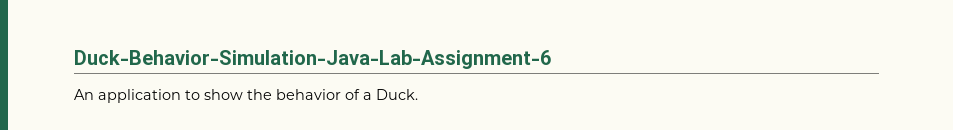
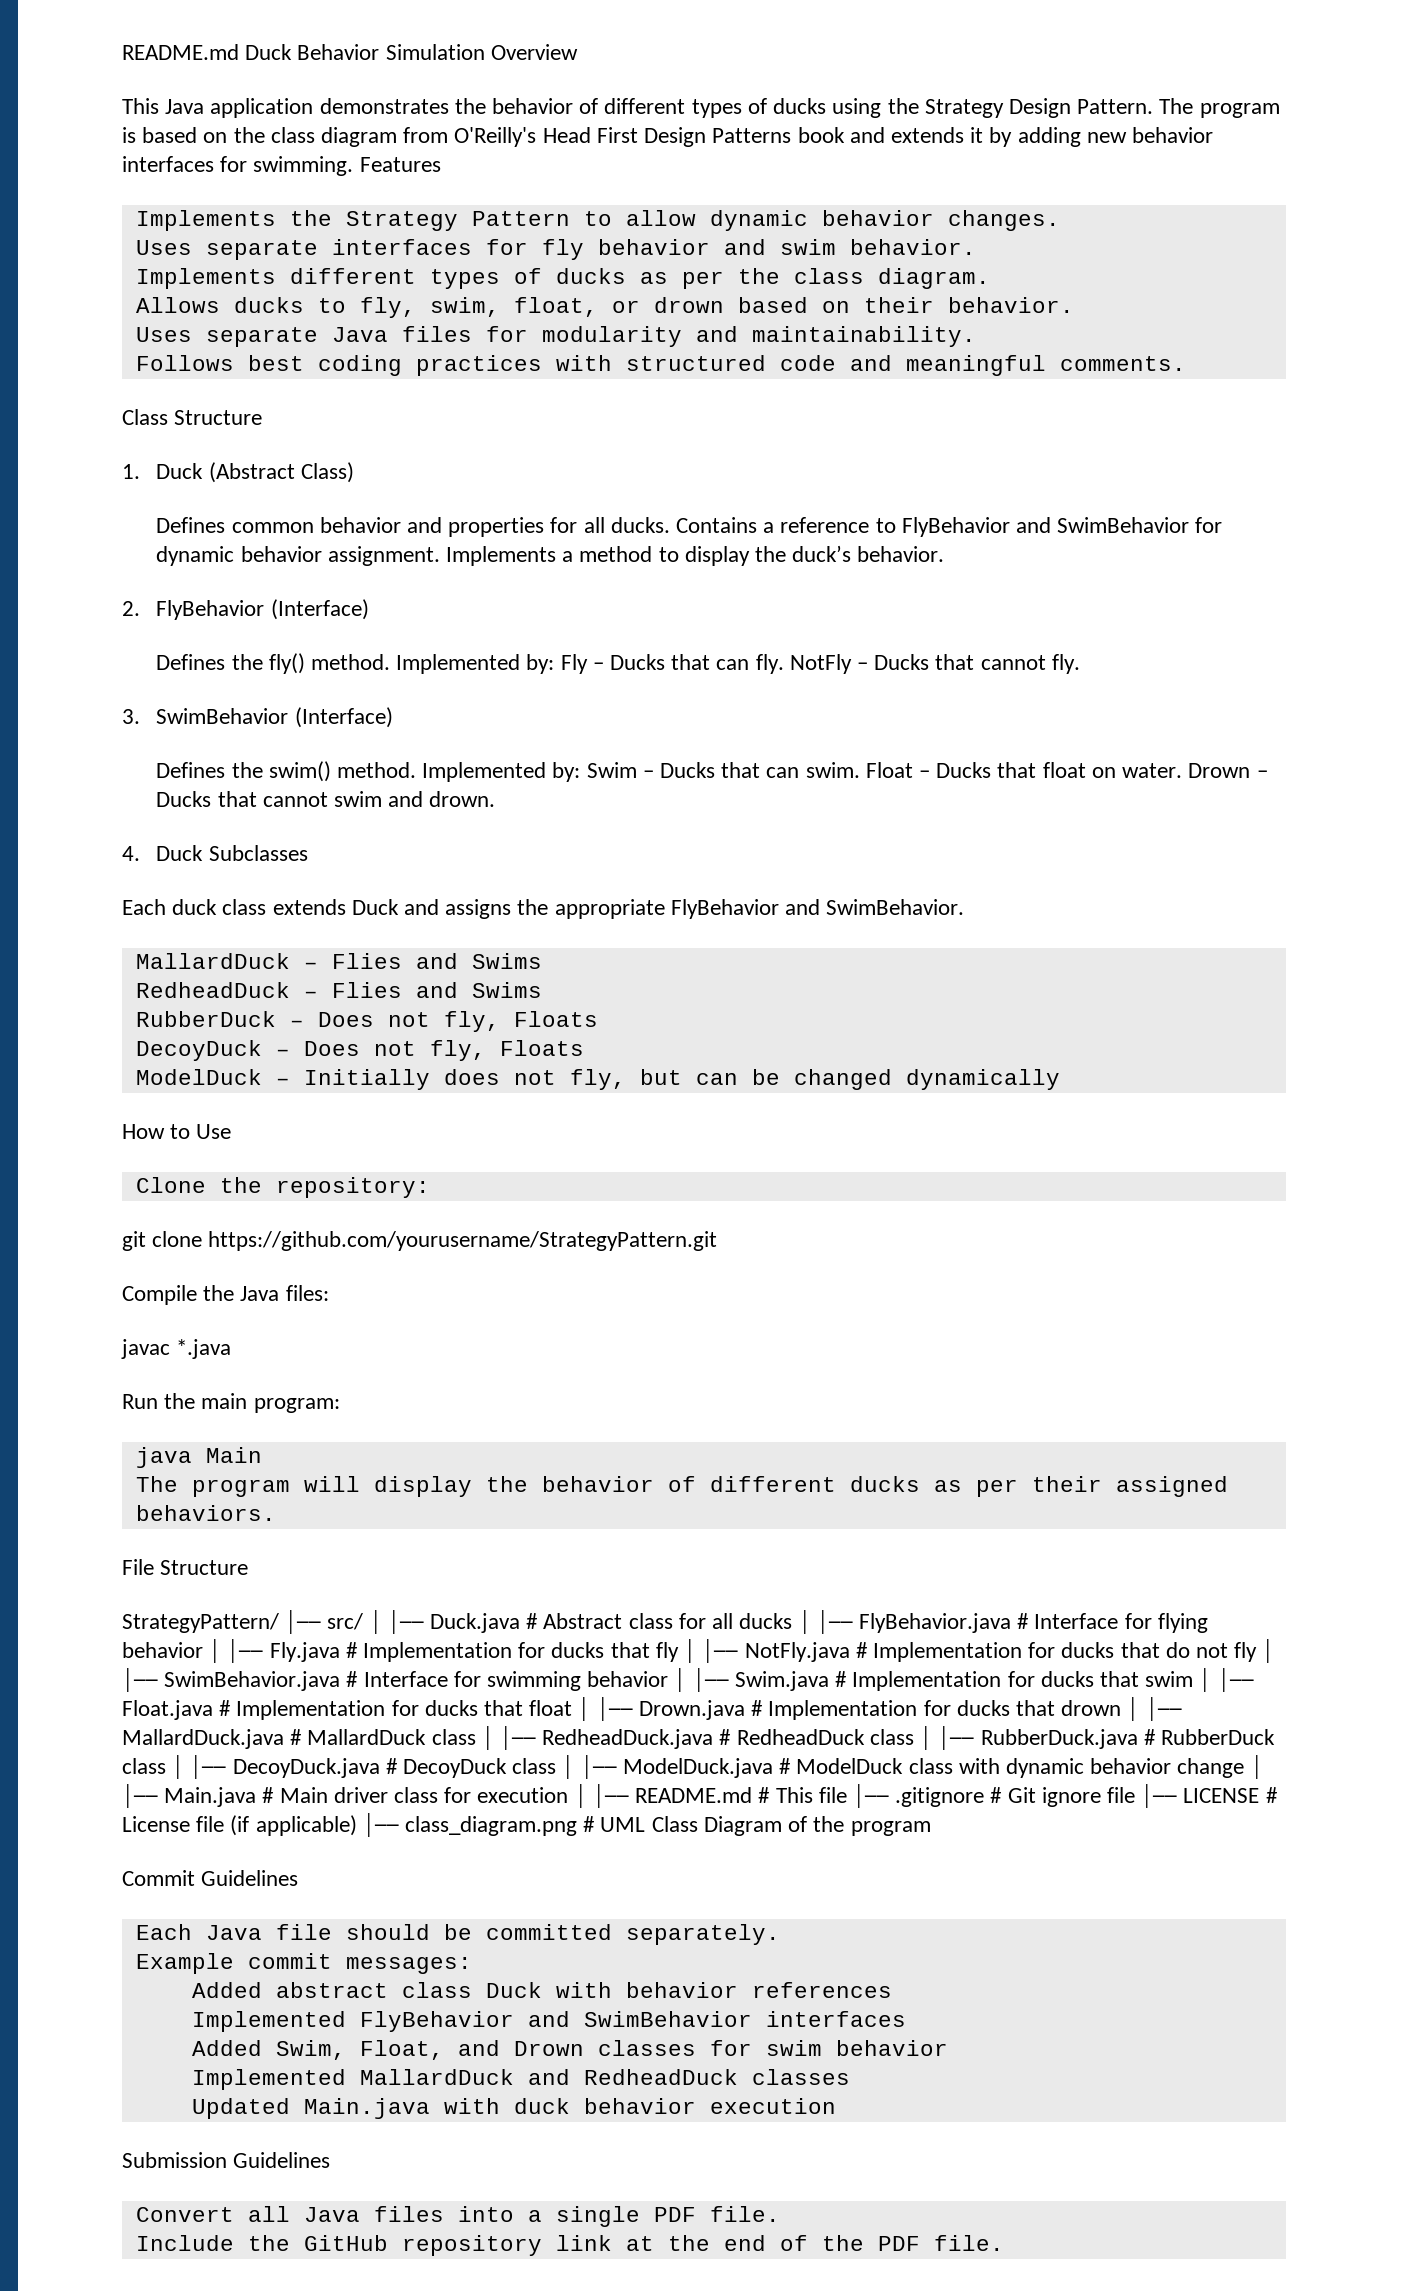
- Duck-Behavior-Simulation-Java-Lab-Assignment-6
- An application to show the behavior of a Duck.
+ README.md Duck Behavior Simulation Overview
+ This Java application demonstrates the behavior of different types of ducks using the Strategy Design Pattern. The program is based on the class diagram from O'Reilly's Head First Design Patterns book and extends it by adding new behavior interfaces for swimming. Features
+ Implements the Strategy Pattern to allow dynamic behavior changes.
+ Uses separate interfaces for fly behavior and swim behavior.
+ Implements different types of ducks as per the class diagram.
+ Allows ducks to fly, swim, float, or drown based on their behavior.
+ Uses separate Java files for modularity and maintainability.
+ Follows best coding practices with structured code and meaningful comments.
+ Class Structure
+ 1. Duck (Abstract Class)
+ Defines common behavior and properties for all ducks. Contains a reference to FlyBehavior and SwimBehavior for dynamic behavior assignment. Implements a method to display the duck’s behavior.
+ 2. FlyBehavior (Interface)
+ Defines the fly() method. Implemented by: Fly – Ducks that can fly. NotFly – Ducks that cannot fly.
+ 3. SwimBehavior (Interface)
+ Defines the swim() method. Implemented by: Swim – Ducks that can swim. Float – Ducks that float on water. Drown – Ducks that cannot swim and drown.
+ 4. Duck Subclasses
+ Each duck class extends Duck and assigns the appropriate FlyBehavior and SwimBehavior.
+ MallardDuck – Flies and Swims
+ RedheadDuck – Flies and Swims
+ RubberDuck – Does not fly, Floats
+ DecoyDuck – Does not fly, Floats
+ ModelDuck – Initially does not fly, but can be changed dynamically
+ How to Use
+ Clone the repository:
+ git clone https://github.com/yourusername/StrategyPattern.git
+ Compile the Java files:
+ javac *.java
+ Run the main program:
+ java Main
+ The program will display the behavior of different ducks as per their assigned behaviors.
+ File Structure
+ StrategyPattern/ │── src/ │ │── Duck.java # Abstract class for all ducks │ │── FlyBehavior.java # Interface for flying behavior │ │── Fly.java # Implementation for ducks that fly │ │── NotFly.java # Implementation for ducks that do not fly │ │── SwimBehavior.java # Interface for swimming behavior │ │── Swim.java # Implementation for ducks that swim │ │── Float.java # Implementation for ducks that float │ │── Drown.java # Implementation for ducks that drown │ │── MallardDuck.java # MallardDuck class │ │── RedheadDuck.java # RedheadDuck class │ │── RubberDuck.java # RubberDuck class │ │── DecoyDuck.java # DecoyDuck class │ │── ModelDuck.java # ModelDuck class with dynamic behavior change │ │── Main.java # Main driver class for execution │ │── README.md # This file │── .gitignore # Git ignore file │── LICENSE # License file (if applicable) │── class_diagram.png # UML Class Diagram of the program
+ Commit Guidelines
+ Each Java file should be committed separately.
+ Example commit messages:
+ Added abstract class Duck with behavior references
+ Implemented FlyBehavior and SwimBehavior interfaces
+ Added Swim, Float, and Drown classes for swim behavior
+ Implemented MallardDuck and RedheadDuck classes
+ Updated Main.java with duck behavior execution
+ Submission Guidelines
+ Convert all Java files into a single PDF file.
+ Include the GitHub repository link at the end of the PDF file.

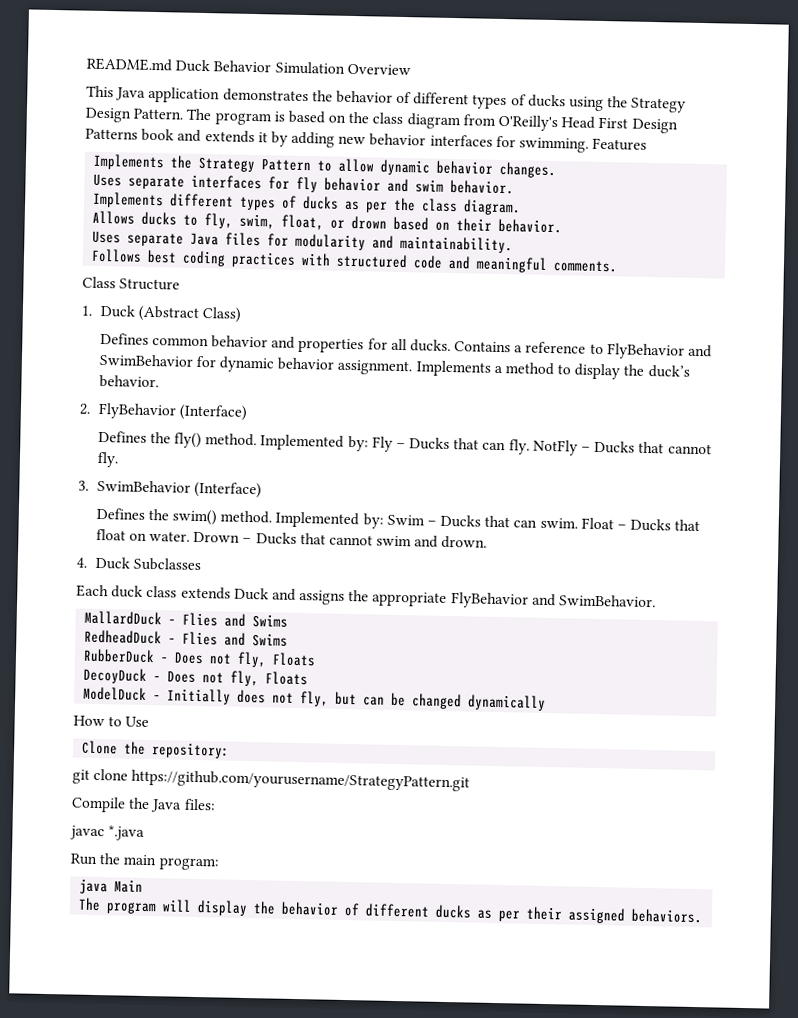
- File Structure
- StrategyPattern/ │── src/ │ │── Duck.java # Abstract class for all ducks │ │── FlyBehavior.java # Interface for flying behavior │ │── Fly.java # Implementation for ducks that fly │ │── NotFly.java # Implementation for ducks that do not fly │ │── SwimBehavior.java # Interface for swimming behavior │ │── Swim.java # Implementation for ducks that swim │ │── Float.java # Implementation for ducks that float │ │── Drown.java # Implementation for ducks that drown │ │── MallardDuck.java # MallardDuck class │ │── RedheadDuck.java # RedheadDuck class │ │── RubberDuck.java # RubberDuck class │ │── DecoyDuck.java # DecoyDuck class │ │── ModelDuck.java # ModelDuck class with dynamic behavior change │ │── Main.java # Main driver class for execution │ │── README.md # This file │── .gitignore # Git ignore file │── LICENSE # License file (if applicable) │── class_diagram.png # UML Class Diagram of the program
- Commit Guidelines
- Each Java file should be committed separately.
- Example commit messages:
- Added abstract class Duck with behavior references
- Implemented FlyBehavior and SwimBehavior interfaces
- Added Swim, Float, and Drown classes for swim behavior
- Implemented MallardDuck and RedheadDuck classes
- Updated Main.java with duck behavior execution
- Submission Guidelines
- Convert all Java files into a single PDF file.
- Include the GitHub repository link at the end of the PDF file.

